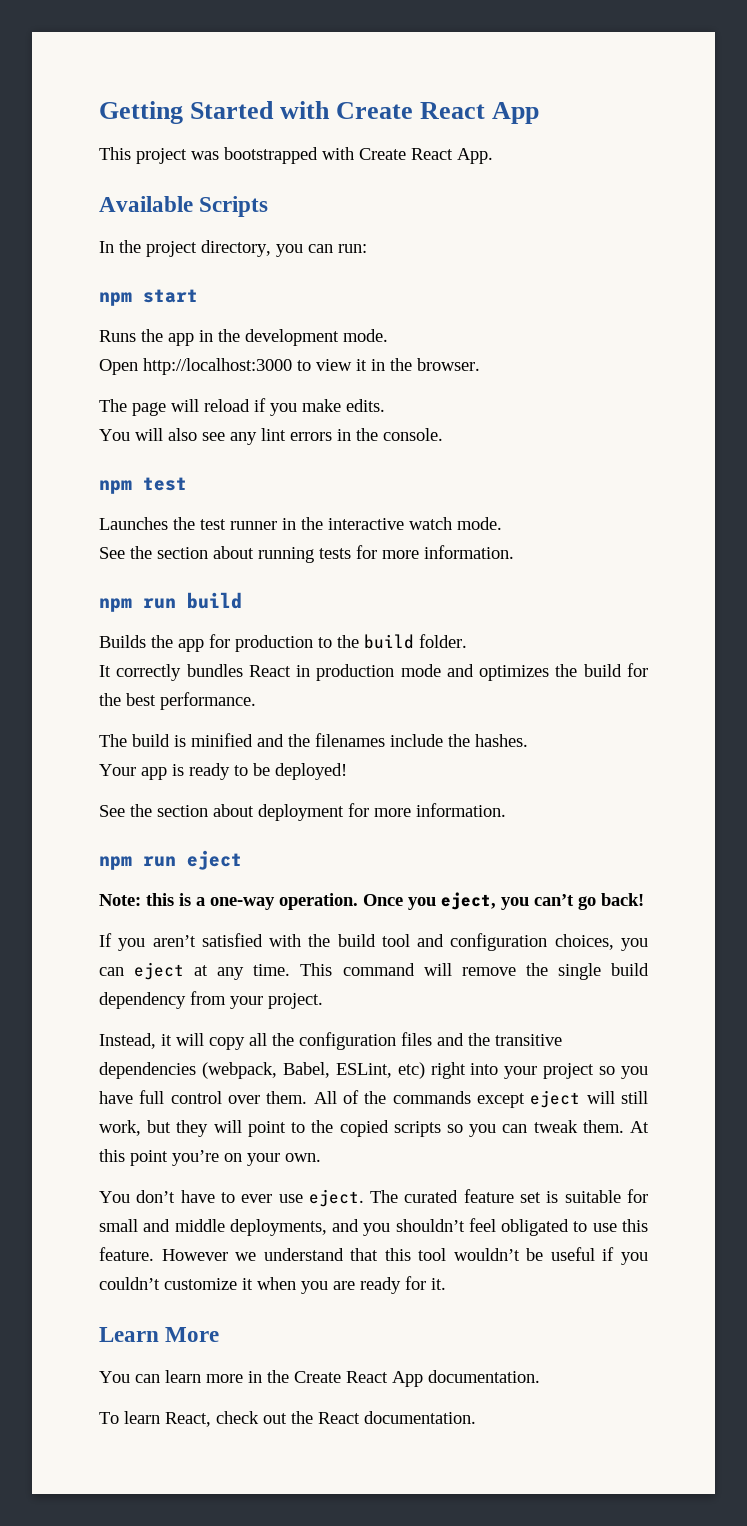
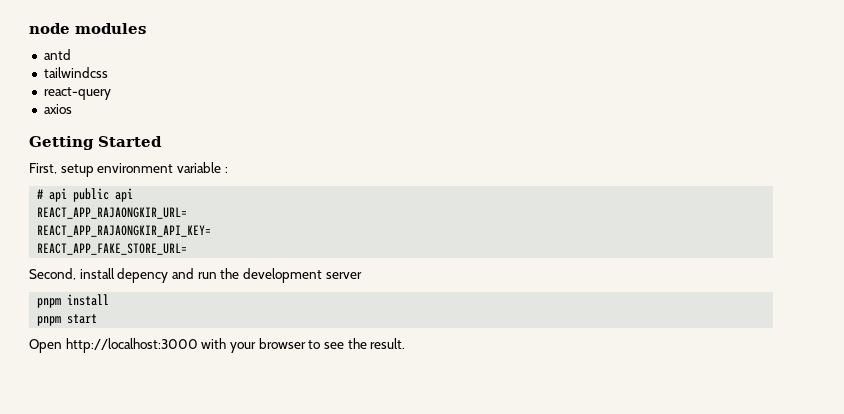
- Getting Started with Create React App
- This project was bootstrapped with Create React App.
- Available Scripts
- In the project directory, you can run:
- npm start
- Runs the app in the development mode.
- Open http://localhost:3000 to view it in the browser.
- The page will reload if you make edits.
- You will also see any lint errors in the console.
- npm test
- Launches the test runner in the interactive watch mode.
- See the section about running tests for more information.
- npm run build
- Builds the app for production to the build folder.
- It correctly bundles React in production mode and optimizes the build for the best performance.
- The build is minified and the filenames include the hashes.
- Your app is ready to be deployed!
- See the section about deployment for more information.
- npm run eject
- Note: this is a one-way operation. Once you eject, you can’t go back!
- If you aren’t satisfied with the build tool and configuration choices, you can eject at any time. This command will remove the single build dependency from your project.
- Instead, it will copy all the configuration files and the transitive dependencies (webpack, Babel, ESLint, etc) right into your project so you have full control over them. All of the commands except eject will still work, but they will point to the copied scripts so you can tweak them. At this point you’re on your own.
- You don’t have to ever use eject. The curated feature set is suitable for small and middle deployments, and you shouldn’t feel obligated to use this feature. However we understand that this tool wouldn’t be useful if you couldn’t customize it when you are ready for it.
- Learn More
- You can learn more in the Create React App documentation.
- To learn React, check out the React documentation.
+ node modules
+ antd
+ tailwindcss
+ react-query
+ axios
+ Getting Started
+ First, setup environment variable :
+ # api public api
+ REACT_APP_RAJAONGKIR_URL=
+ REACT_APP_RAJAONGKIR_API_KEY=
+ REACT_APP_FAKE_STORE_URL=
+ Second, install depency and run the development server
+ pnpm install
+ pnpm start
+ Open http://localhost:3000 with your browser to see the result.

